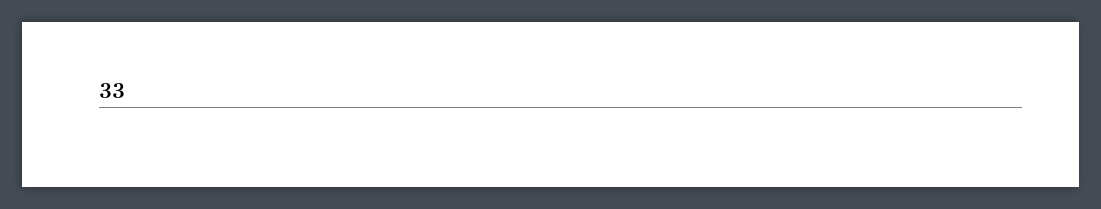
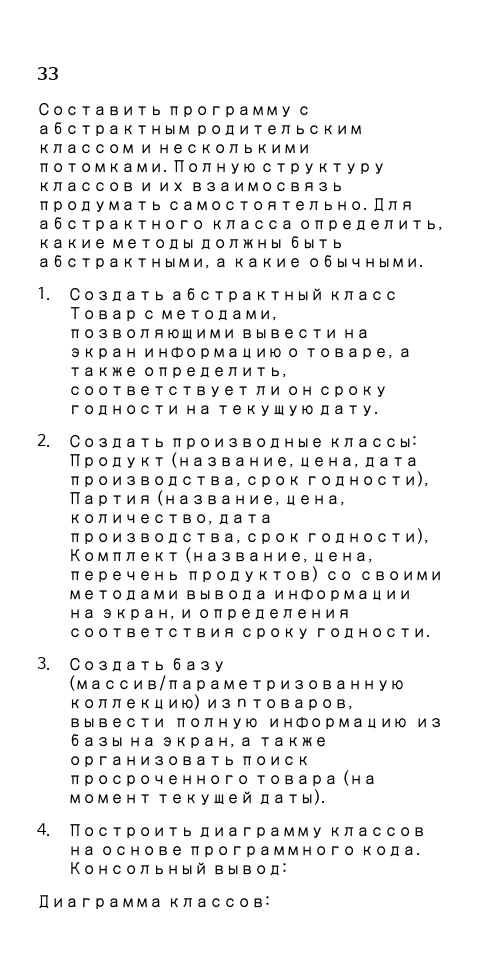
+ Составить программу с абстрактным родительским классом и несколькими потомками. Полную структуру классов и их взаимосвязь продумать самостоятельно. Для абстрактного класса определить, какие методы должны быть абстрактными, а какие обычными.
+ 1. Создать абстрактный класс Товар с методами, позволяющими вывести на экран информацию о товаре, а также определить, соответствует ли он сроку годности на текущую дату.
+ 2. Создать производные классы: Продукт (название, цена, дата производства, срок годности), Партия (название, цена, количество, дата производства, срок годности), Комплект (название, цена, перечень продуктов) со своими методами вывода информации на экран, и определения соответствия сроку годности.
+ 3. Создать базу (массив/параметризованную коллекцию) из n товаров, вывести полную информацию из базы на экран, а также организовать поиск просроченного товара (на момент текущей даты).
+ 4. Построить диаграмму классов на основе программного кода. Консольный вывод:
+ Диаграмма классов:

